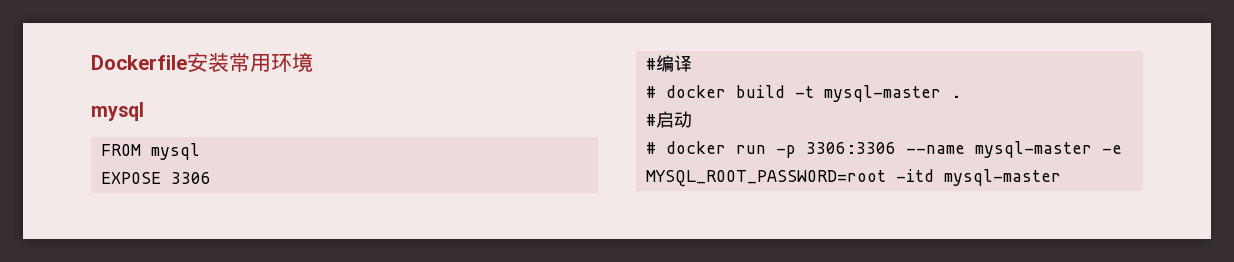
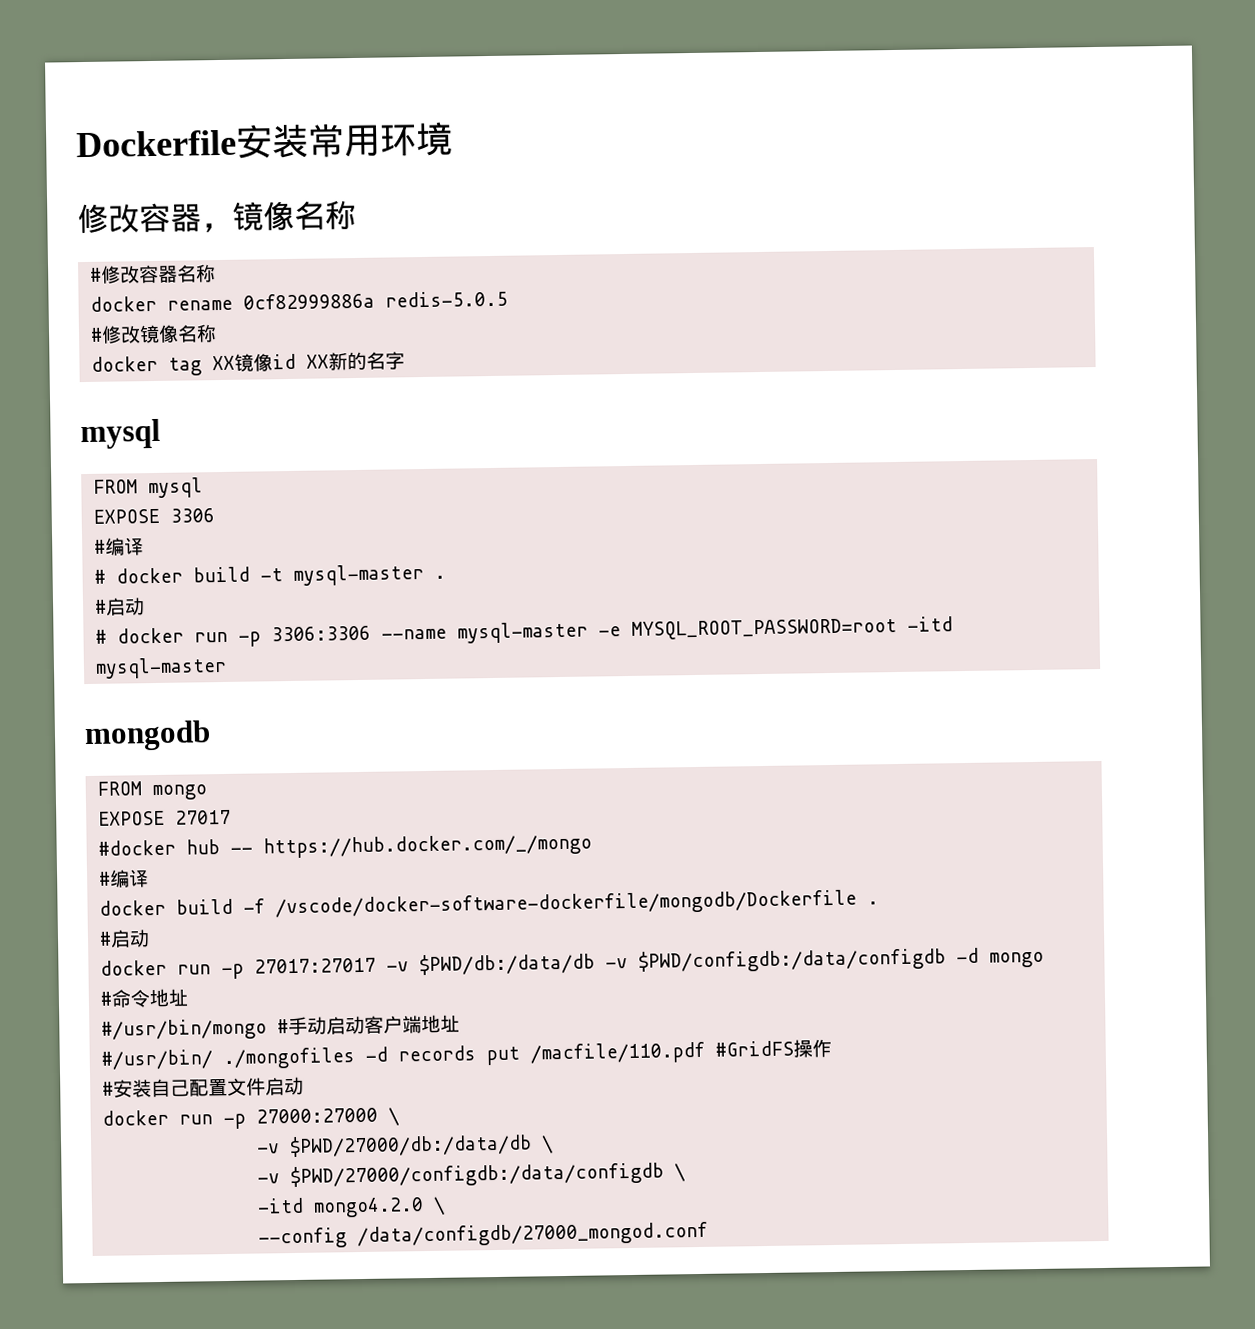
+ 修改容器，镜像名称
+ #修改容器名称
+ docker rename 0cf82999886a redis-5.0.5
+ #修改镜像名称
+ docker tag XX镜像id XX新的名字
+ mongodb
+ FROM mongo
+ EXPOSE 27017
+ #docker hub -- https://hub.docker.com/_/mongo
+ #编译
+ docker build -f /vscode/docker-software-dockerfile/mongodb/Dockerfile .
+ #启动
+ docker run -p 27017:27017 -v $PWD/db:/data/db -v $PWD/configdb:/data/configdb -d mongo
+ #命令地址
+ #/usr/bin/mongo #手动启动客户端地址
+ #/usr/bin/ ./mongofiles -d records put /macfile/110.pdf #GridFS操作
+ #安装自己配置文件启动
+ docker run -p 27000:27000 \
+ -v $PWD/27000/db:/data/db \
+ -v $PWD/27000/configdb:/data/configdb \
+ -itd mongo4.2.0 \
+ --config /data/configdb/27000_mongod.conf

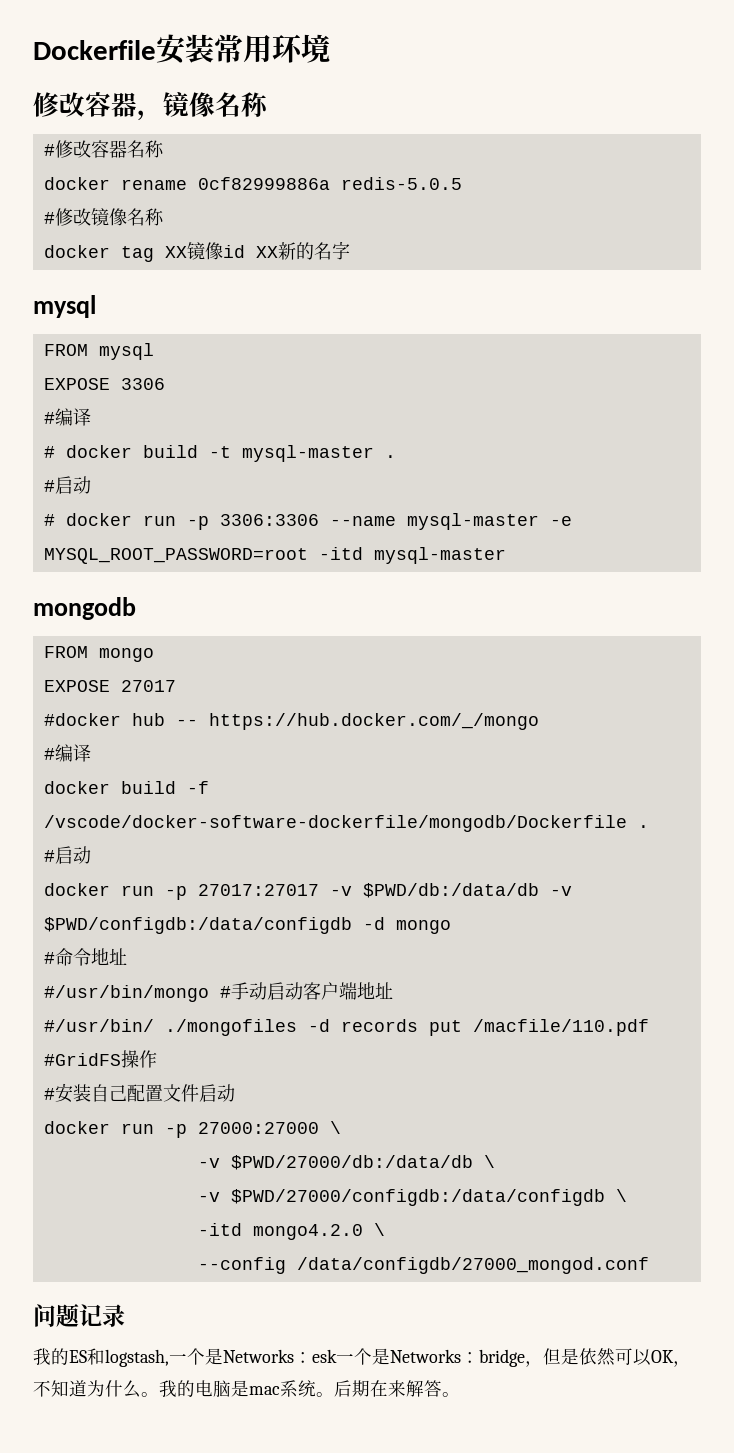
+ 问题记录
+ 我的ES和logstash,一个是Networks：esk一个是Networks：bridge，但是依然可以OK，不知道为什么。我的电脑是mac系统。后期在来解答。

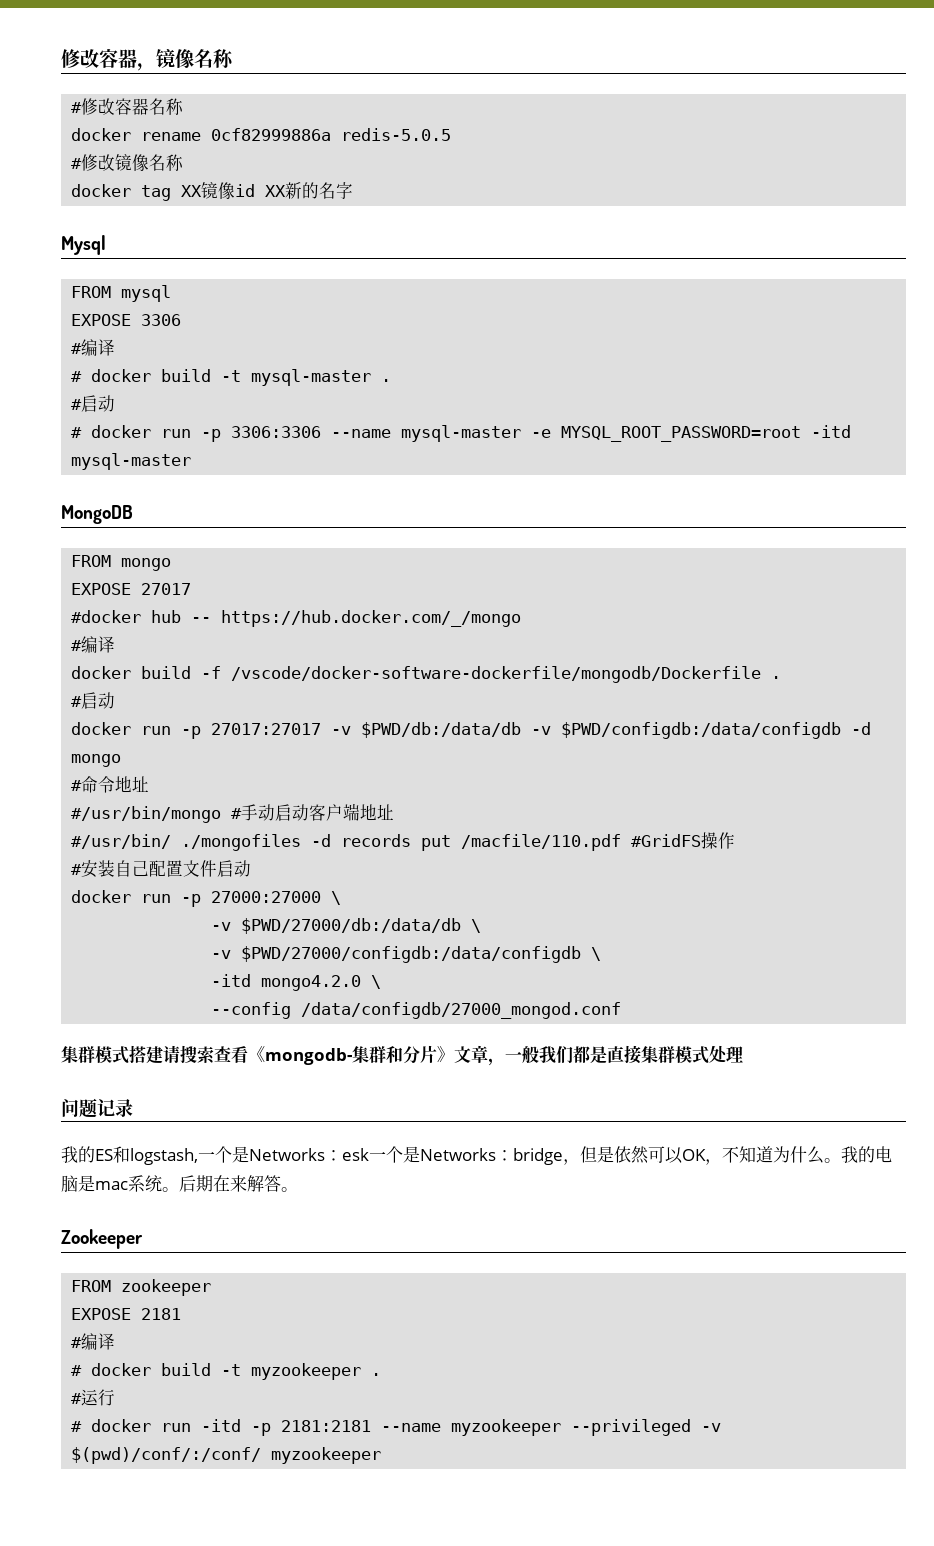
- Dockerfile安装常用环境
  docker tag XX镜像id XX新的名字
- mysql
+ Mysql
- mongodb
+ MongoDB
+ 集群模式搭建请搜索查看《mongodb-集群和分片》文章，一般我们都是直接集群模式处理
+ Zookeeper
+ FROM zookeeper
+ EXPOSE 2181
+ #编译
+ # docker build -t myzookeeper .
+ #运行
+ # docker run -itd -p 2181:2181 --name myzookeeper --privileged -v $(pwd)/conf/:/conf/ myzookeeper

